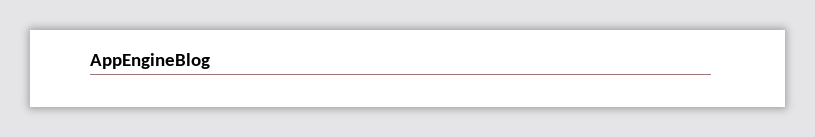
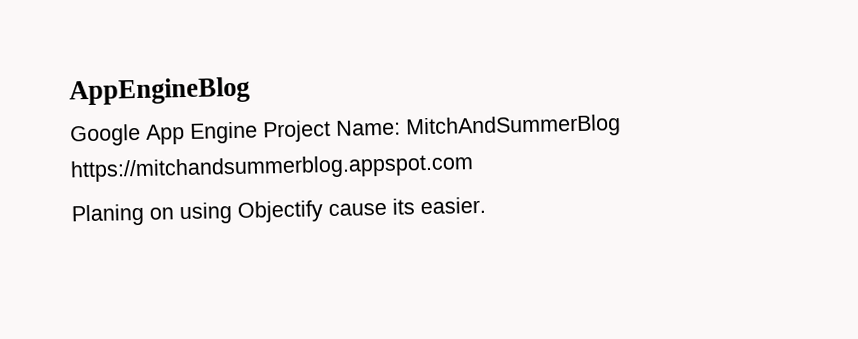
+ Google App Engine Project Name: MitchAndSummerBlog https://mitchandsummerblog.appspot.com
+ Planing on using Objectify cause its easier.

